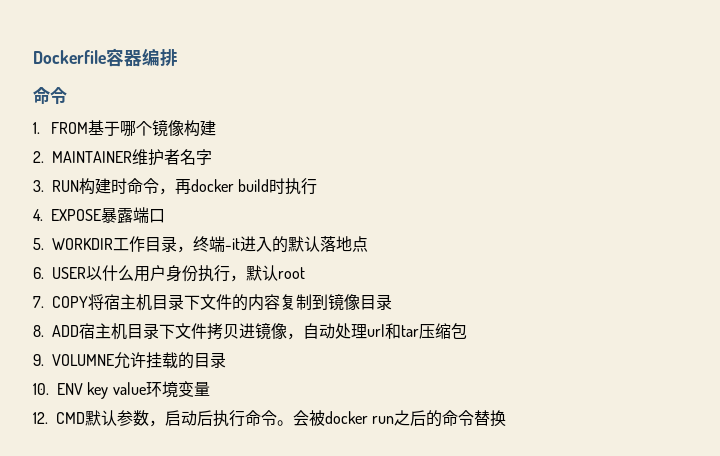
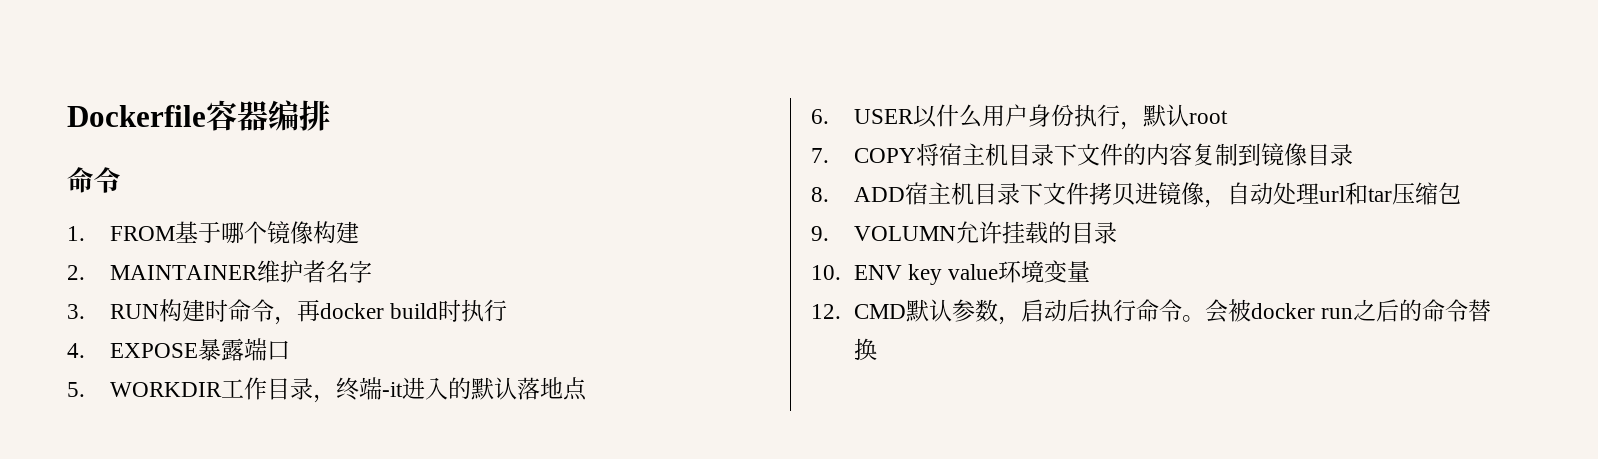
- 9. VOLUMNE允许挂载的目录
+ 9. VOLUMN允许挂载的目录

